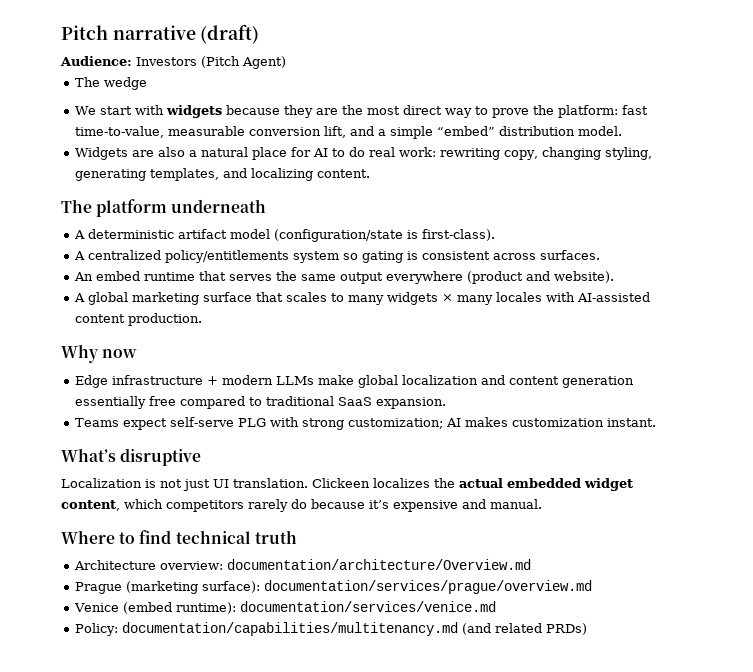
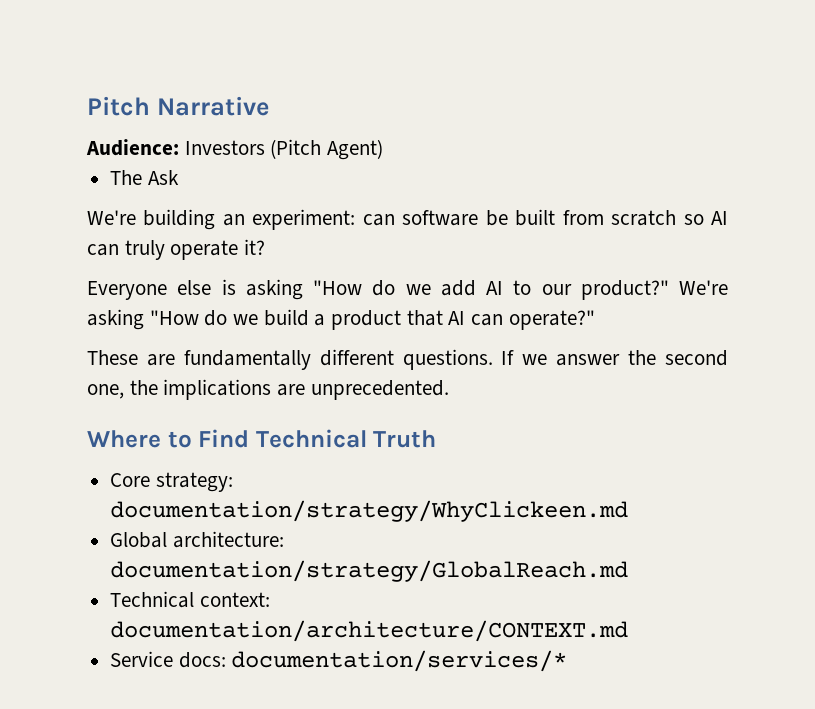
- Pitch narrative (draft)
+ Pitch Narrative
- The wedge
- We start with widgets because they are the most direct way to prove the platform: fast time-to-value, measurable conversion lift, and a simple “embed” distribution model.
- Widgets are also a natural place for AI to do real work: rewriting copy, changing styling, generating templates, and localizing content.
- The platform underneath
- A deterministic artifact model (configuration/state is first-class).
- A centralized policy/entitlements system so gating is consistent across surfaces.
- An embed runtime that serves the same output everywhere (product and website).
- A global marketing surface that scales to many widgets × many locales with AI-assisted content production.
- Why now
- Edge infrastructure + modern LLMs make global localization and content generation essentially free compared to traditional SaaS expansion.
- Teams expect self-serve PLG with strong customization; AI makes customization instant.
- What’s disruptive
- Localization is not just UI translation. Clickeen localizes the actual embedded widget content, which competitors rarely do because it’s expensive and manual.
- Where to find technical truth
- Architecture overview: documentation/architecture/Overview.md
- Prague (marketing surface): documentation/services/prague/overview.md
- Venice (embed runtime): documentation/services/venice.md
- Policy: documentation/capabilities/multitenancy.md (and related PRDs)
+ The Ask
+ We're building an experiment: can software be built from scratch so AI can truly operate it?
+ Everyone else is asking "How do we add AI to our product?" We're asking "How do we build a product that AI can operate?"
+ These are fundamentally different questions. If we answer the second one, the implications are unprecedented.
+ Where to Find Technical Truth
+ Core strategy: documentation/strategy/WhyClickeen.md
+ Global architecture: documentation/strategy/GlobalReach.md
+ Technical context: documentation/architecture/CONTEXT.md
+ Service docs: documentation/services/*

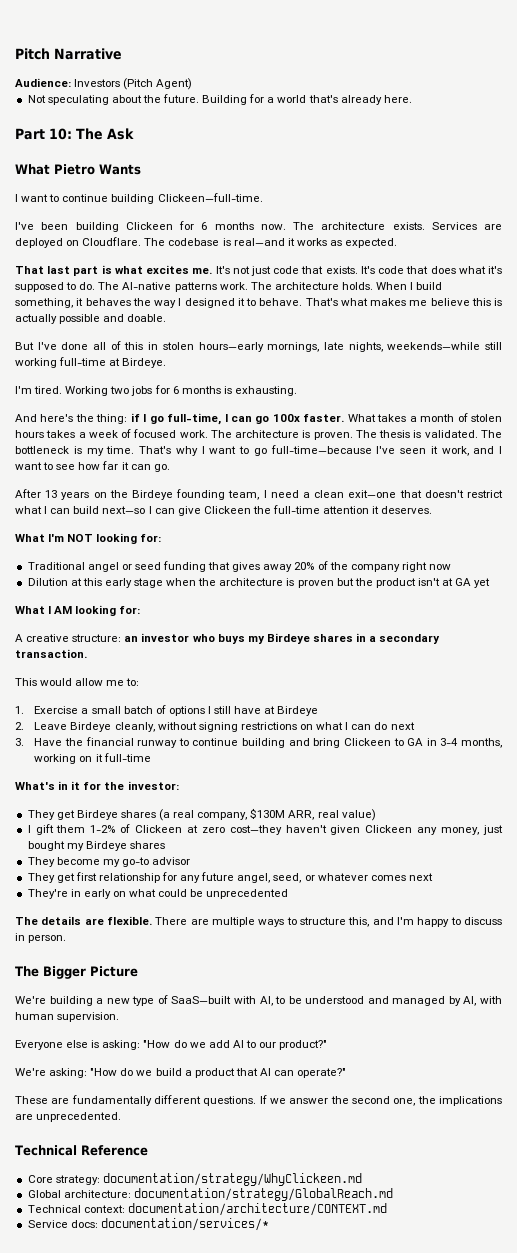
- The Ask
- We're building an experiment: can software be built from scratch so AI can truly operate it?
+ Not speculating about the future. Building for a world that's already here.
+ Part 10: The Ask
+ What Pietro Wants
+ I want to continue building Clickeen—full-time.
+ I've been building Clickeen for 6 months now. The architecture exists. Services are deployed on Cloudflare. The codebase is real—and it works as expected.
+ That last part is what excites me. It's not just code that exists. It's code that does what it's supposed to do. The AI-native patterns work. The architecture holds. When I build something, it behaves the way I designed it to behave. That's what makes me believe this is actually possible and doable.
+ But I've done all of this in stolen hours—early mornings, late nights, weekends—while still working full-time at Birdeye.
+ I'm tired. Working two jobs for 6 months is exhausting.
+ And here's the thing: if I go full-time, I can go 100x faster. What takes a month of stolen hours takes a week of focused work. The architecture is proven. The thesis is validated. The bottleneck is my time. That's why I want to go full-time—because I've seen it work, and I want to see how far it can go.
+ After 13 years on the Birdeye founding team, I need a clean exit—one that doesn't restrict what I can build next—so I can give Clickeen the full-time attention it deserves.
+ What I'm NOT looking for:
+ Traditional angel or seed funding that gives away 20% of the company right now
+ Dilution at this early stage when the architecture is proven but the product isn't at GA yet
+ What I AM looking for:
+ A creative structure: an investor who buys my Birdeye shares in a secondary transaction.
+ This would allow me to:
+ 1. Exercise a small batch of options I still have at Birdeye
+ 2. Leave Birdeye cleanly, without signing restrictions on what I can do next
+ 3. Have the financial runway to continue building and bring Clickeen to GA in 3-4 months, working on it full-time
+ What's in it for the investor:
+ They get Birdeye shares (a real company, $130M ARR, real value)
+ I gift them 1-2% of Clickeen at zero cost—they haven't given Clickeen any money, just bought my Birdeye shares
+ They become my go-to advisor
+ They get first relationship for any future angel, seed, or whatever comes next
+ They're in early on what could be unprecedented
+ The details are flexible. There are multiple ways to structure this, and I'm happy to discuss in person.
+ The Bigger Picture
+ We're building a new type of SaaS—built with AI, to be understood and managed by AI, with human supervision.
- Everyone else is asking "How do we add AI to our product?" We're asking "How do we build a product that AI can operate?"
+ Everyone else is asking: "How do we add AI to our product?"
+ We're asking: "How do we build a product that AI can operate?"
- Where to Find Technical Truth
+ Technical Reference

